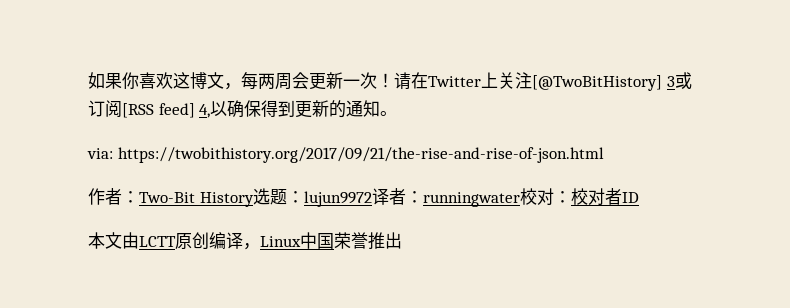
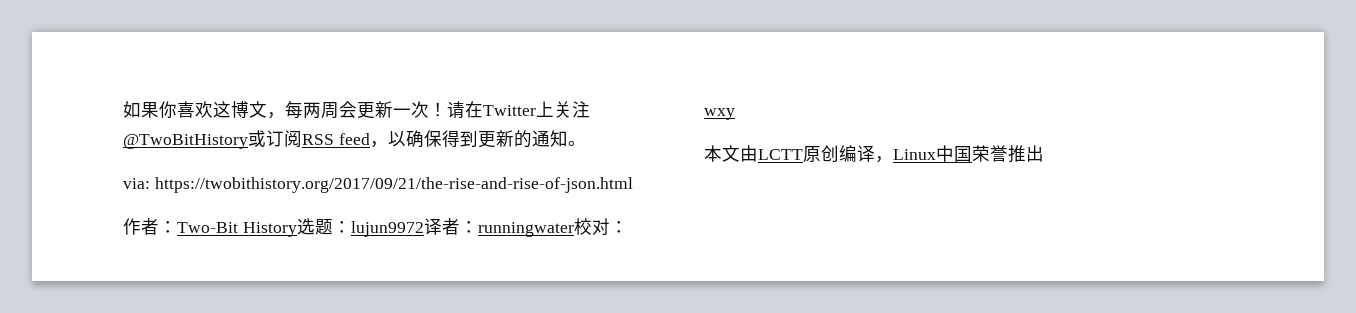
- 请在Twitter上关注[@TwoBitHistory] 3或订阅[RSS feed] 4,以确保得到更新的通知。
+ 请在Twitter上关注@TwoBitHistory或订阅RSS feed，以确保得到更新的通知。
- 作者：Two-Bit History选题：lujun9972译者：runningwater校对：校对者ID
+ 作者：Two-Bit History选题：lujun9972译者：runningwater校对：wxy

